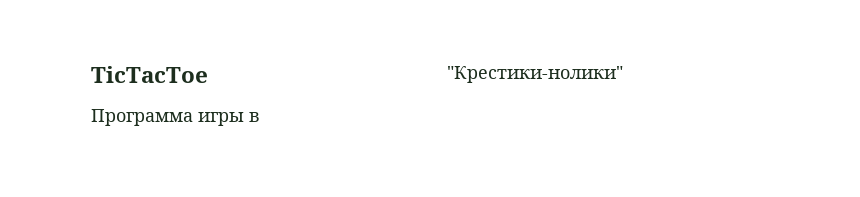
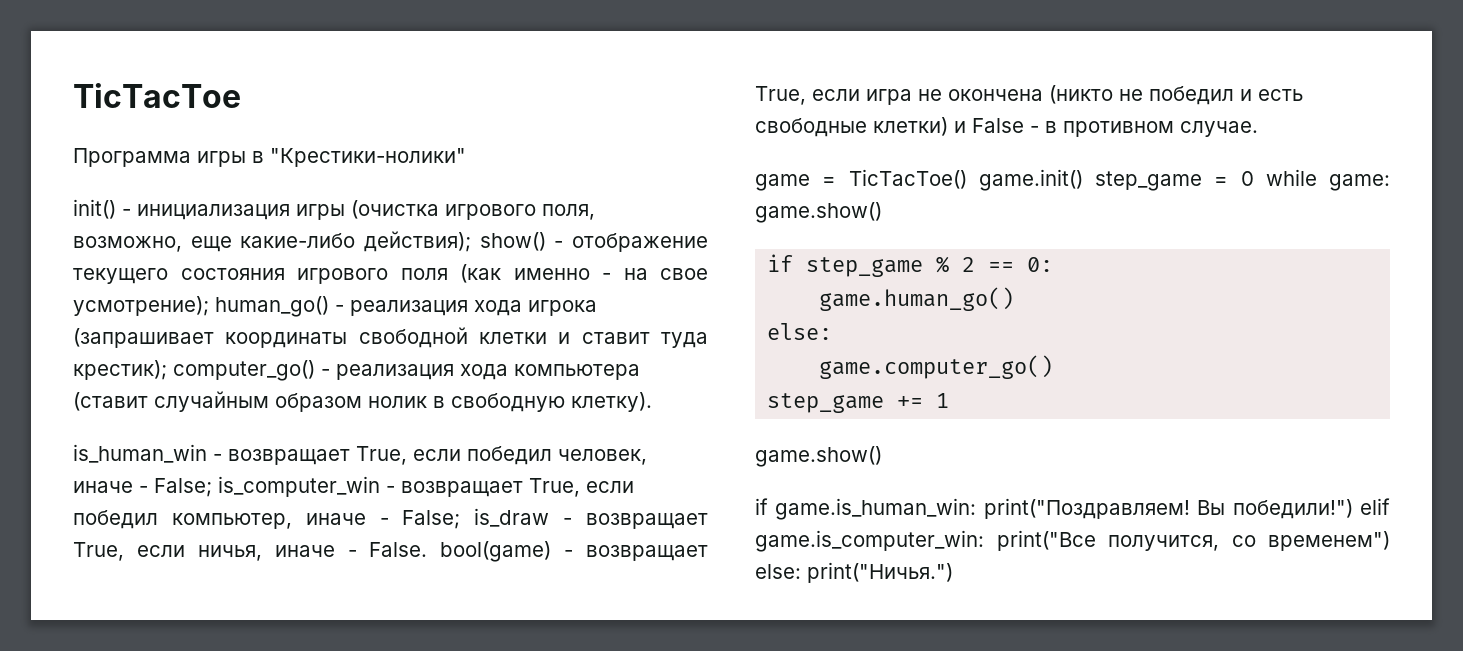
+ init() - инициализация игры (очистка игрового поля, возможно, еще какие-либо действия); show() - отображение текущего состояния игрового поля (как именно - на свое усмотрение); human_go() - реализация хода игрока (запрашивает координаты свободной клетки и ставит туда крестик); computer_go() - реализация хода компьютера (ставит случайным образом нолик в свободную клетку).
+ is_human_win - возвращает True, если победил человек, иначе - False; is_computer_win - возвращает True, если победил компьютер, иначе - False; is_draw - возвращает True, если ничья, иначе - False. bool(game) - возвращает True, если игра не окончена (никто не победил и есть свободные клетки) и False - в противном случае.
+ game = TicTacToe() game.init() step_game = 0 while game: game.show()
+ if step_game % 2 == 0:
+ game.human_go()
+ else:
+ game.computer_go()
+ step_game += 1
+ game.show()
+ if game.is_human_win: print("Поздравляем! Вы победили!") elif game.is_computer_win: print("Все получится, со временем") else: print("Ничья.")

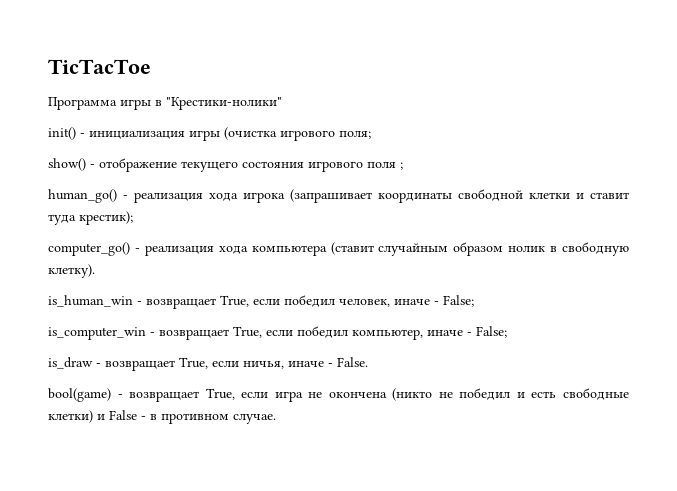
- init() - инициализация игры (очистка игрового поля, возможно, еще какие-либо действия); show() - отображение текущего состояния игрового поля (как именно - на свое усмотрение); human_go() - реализация хода игрока (запрашивает координаты свободной клетки и ставит туда крестик); computer_go() - реализация хода компьютера (ставит случайным образом нолик в свободную клетку).
+ init() - инициализация игры (очистка игрового поля;
+ show() - отображение текущего состояния игрового поля ;
+ human_go() - реализация хода игрока (запрашивает координаты свободной клетки и ставит туда крестик);
+ computer_go() - реализация хода компьютера (ставит случайным образом нолик в свободную клетку).
- is_human_win - возвращает True, если победил человек, иначе - False; is_computer_win - возвращает True, если победил компьютер, иначе - False; is_draw - возвращает True, если ничья, иначе - False. bool(game) - возвращает True, если игра не окончена (никто не победил и есть свободные клетки) и False - в противном случае.
+ is_human_win - возвращает True, если победил человек, иначе - False;
+ is_computer_win - возвращает True, если победил компьютер, иначе - False;
+ is_draw - возвращает True, если ничья, иначе - False.
+ bool(game) - возвращает True, если игра не окончена (никто не победил и есть свободные клетки) и False - в противном случае.
- game = TicTacToe() game.init() step_game = 0 while game: game.show()
- if step_game % 2 == 0:
- game.human_go()
- else:
- game.computer_go()
- step_game += 1
- game.show()
- if game.is_human_win: print("Поздравляем! Вы победили!") elif game.is_computer_win: print("Все получится, со временем") else: print("Ничья.")

